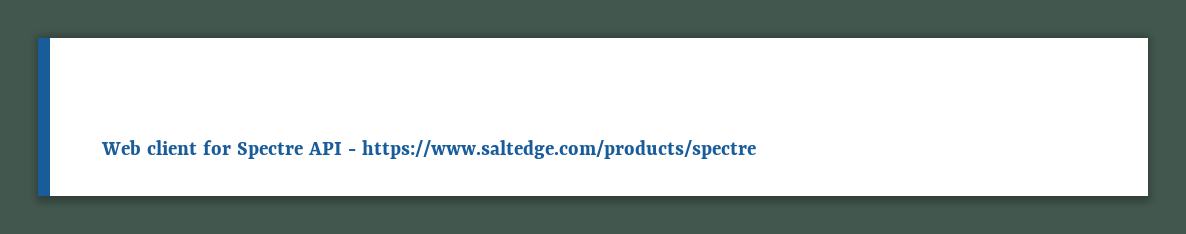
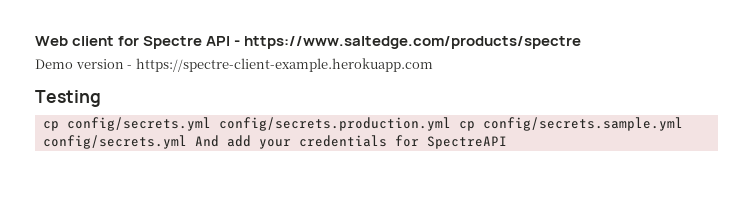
+ Demo version - https://spectre-client-example.herokuapp.com
+ Testing
+ cp config/secrets.yml config/secrets.production.yml cp config/secrets.sample.yml config/secrets.yml And add your credentials for SpectreAPI

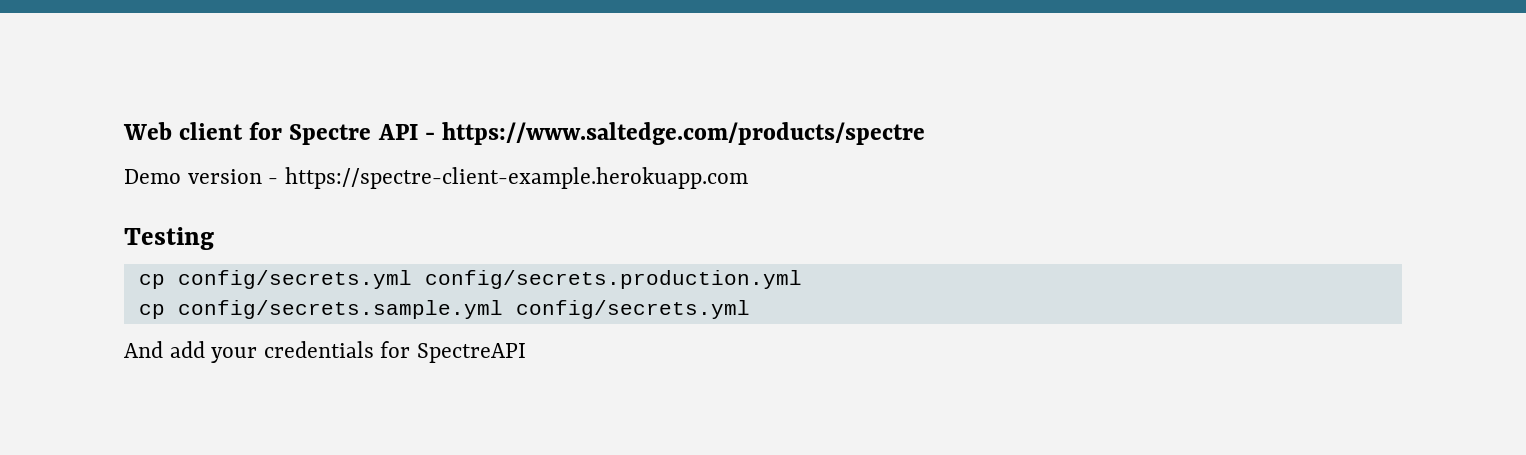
- cp config/secrets.yml config/secrets.production.yml cp config/secrets.sample.yml config/secrets.yml And add your credentials for SpectreAPI
+ cp config/secrets.yml config/secrets.production.yml
+ cp config/secrets.sample.yml config/secrets.yml
+ And add your credentials for SpectreAPI

